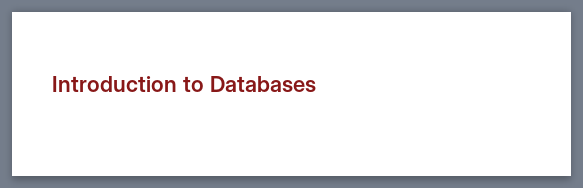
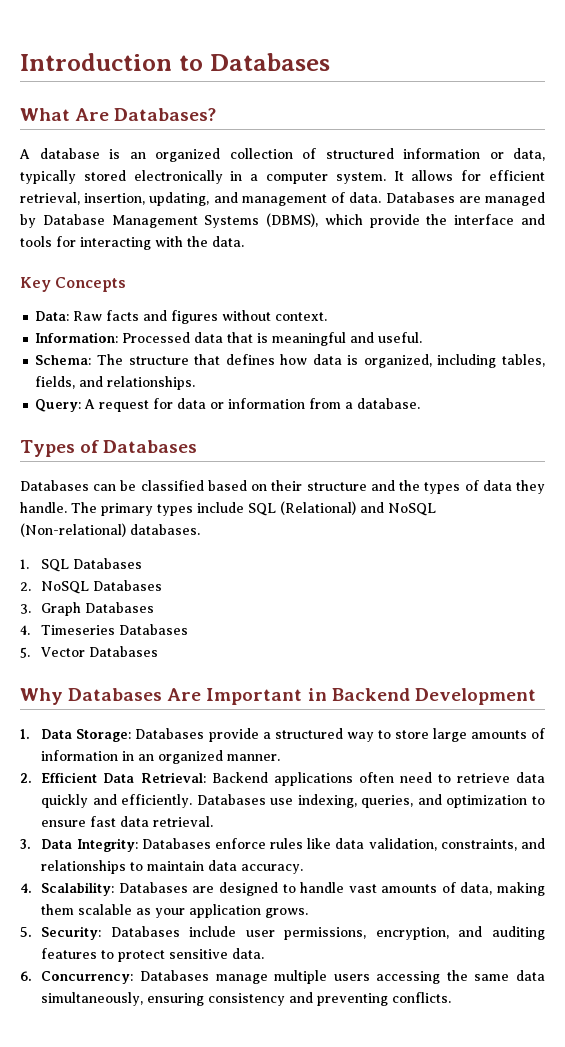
+ What Are Databases?
+ A database is an organized collection of structured information or data, typically stored electronically in a computer system. It allows for efficient retrieval, insertion, updating, and management of data. Databases are managed by Database Management Systems (DBMS), which provide the interface and tools for interacting with the data.
+ Key Concepts
+ Data: Raw facts and figures without context.
+ Information: Processed data that is meaningful and useful.
+ Schema: The structure that defines how data is organized, including tables, fields, and relationships.
+ Query: A request for data or information from a database.
+ Types of Databases
+ Databases can be classified based on their structure and the types of data they handle. The primary types include SQL (Relational) and NoSQL (Non-relational) databases.
+ 1. SQL Databases
+ 2. NoSQL Databases
+ 3. Graph Databases
+ 4. Timeseries Databases
+ 5. Vector Databases
+ Why Databases Are Important in Backend Development
+ 1. Data Storage: Databases provide a structured way to store large amounts of information in an organized manner.
+ 2. Efficient Data Retrieval: Backend applications often need to retrieve data quickly and efficiently. Databases use indexing, queries, and optimization to ensure fast data retrieval.
+ 3. Data Integrity: Databases enforce rules like data validation, constraints, and relationships to maintain data accuracy.
+ 4. Scalability: Databases are designed to handle vast amounts of data, making them scalable as your application grows.
+ 5. Security: Databases include user permissions, encryption, and auditing features to protect sensitive data.
+ 6. Concurrency: Databases manage multiple users accessing the same data simultaneously, ensuring consistency and preventing conflicts.

